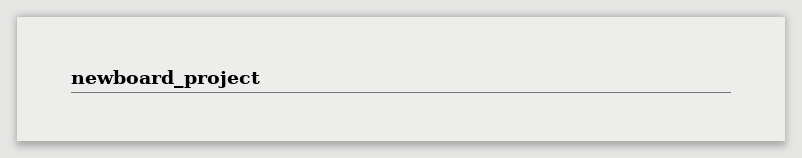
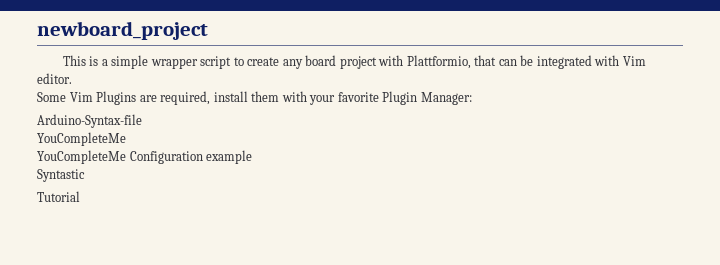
+ This is a simple wrapper script to create any board project with Plattformio, that can be integrated with Vim editor.
+ Some Vim Plugins are required, install them with your favorite Plugin Manager:
+ Arduino-Syntax-file
+ YouCompleteMe
+ YouCompleteMe Configuration example
+ Syntastic
+ Tutorial

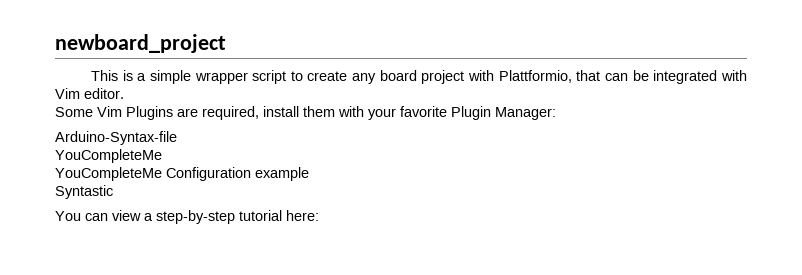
- Tutorial
+ You can view a step-by-step tutorial here:

